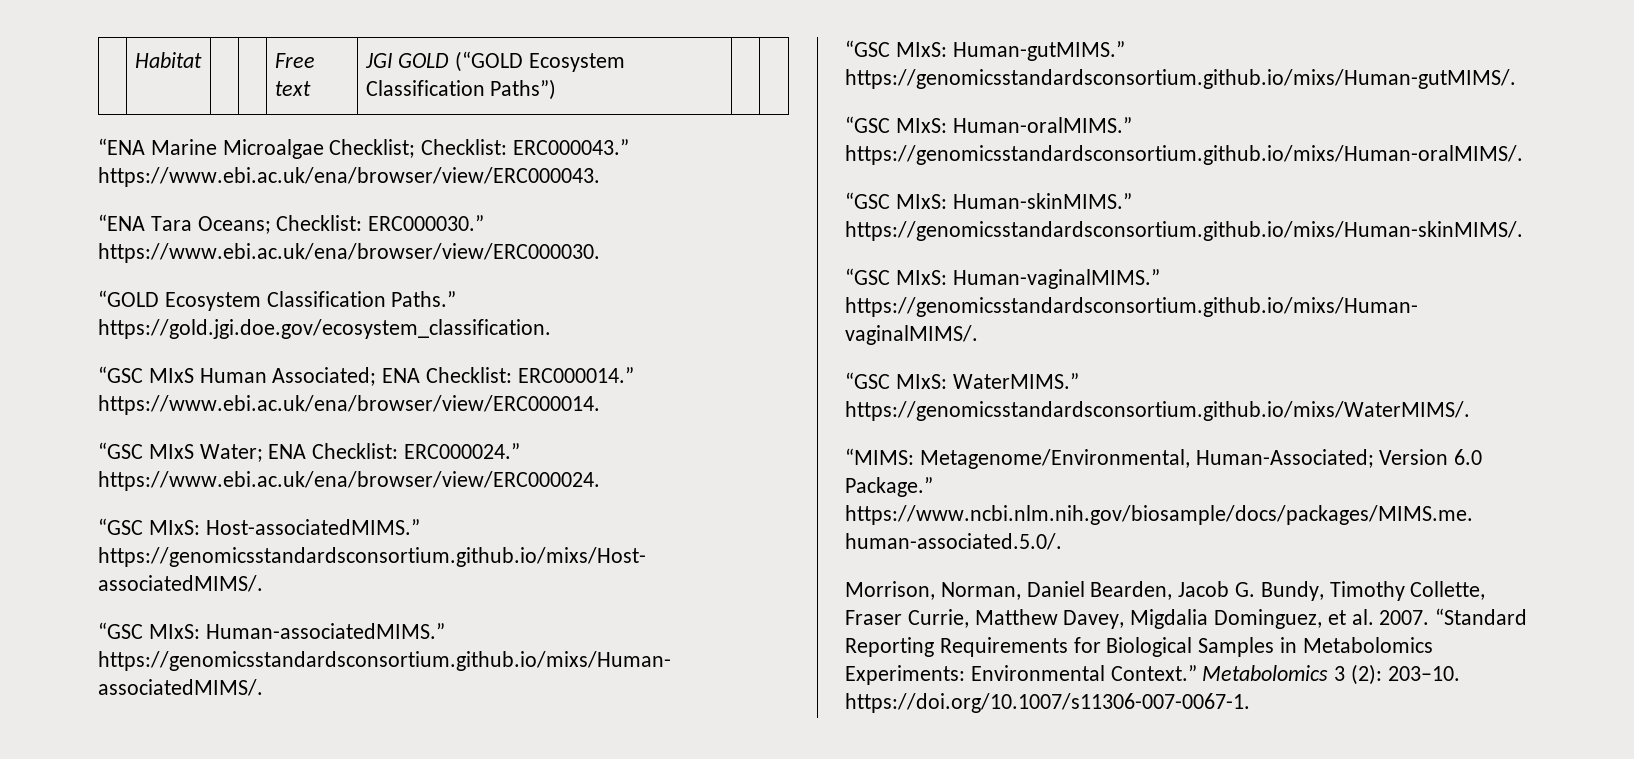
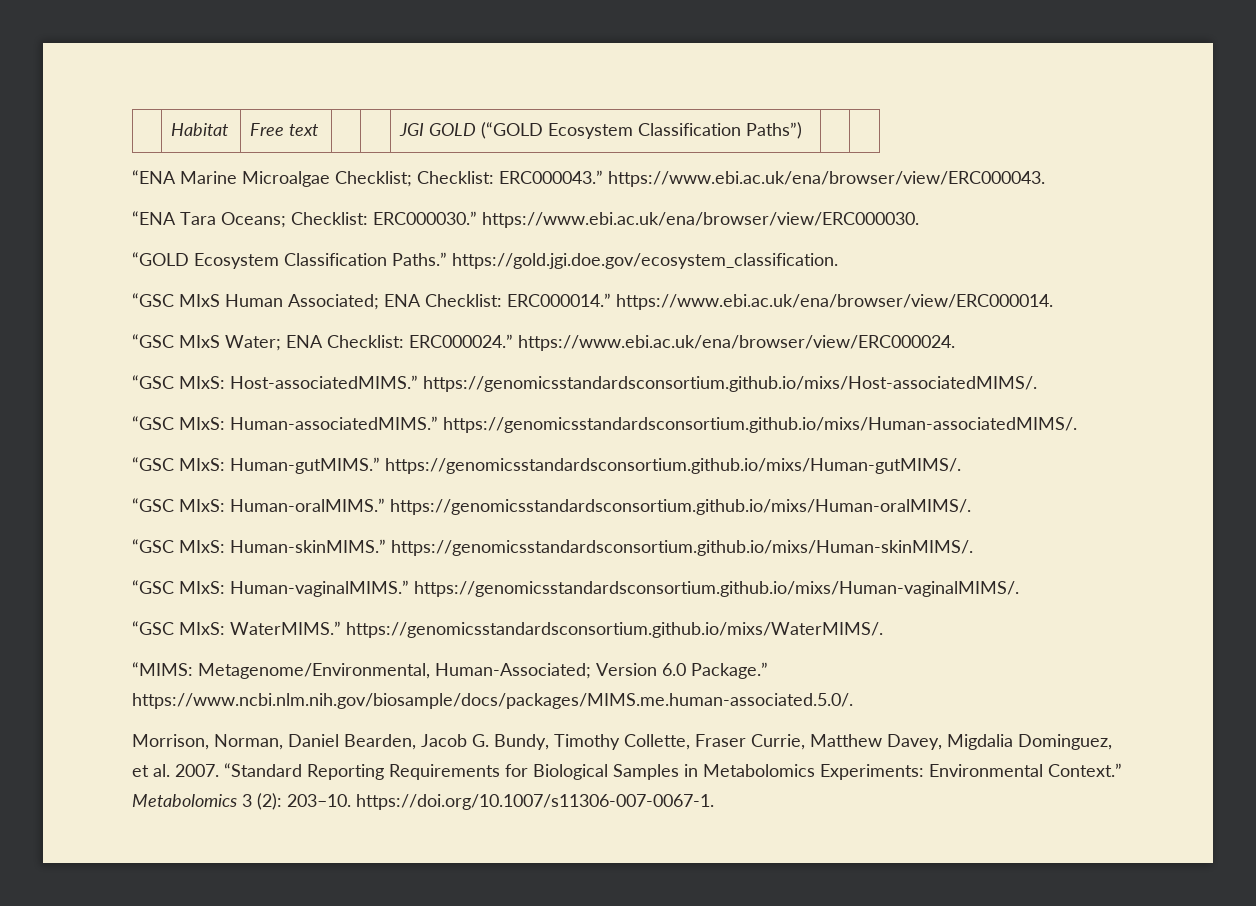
- | Habitat | | | Free text | JGI GOLD (“GOLD Ecosystem Classification Paths”) | |
+ | Habitat | Free text | | | JGI GOLD (“GOLD Ecosystem Classification Paths”) | |

